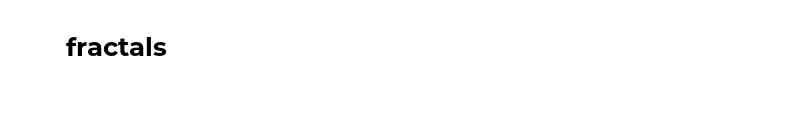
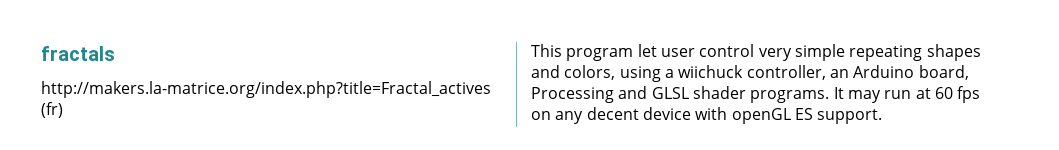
+ http://makers.la-matrice.org/index.php?title=Fractal_actives (fr)
+ This program let user control very simple repeating shapes and colors, using a wiichuck controller, an Arduino board, Processing and GLSL shader programs. It may run at 60 fps on any decent device with openGL ES support.

